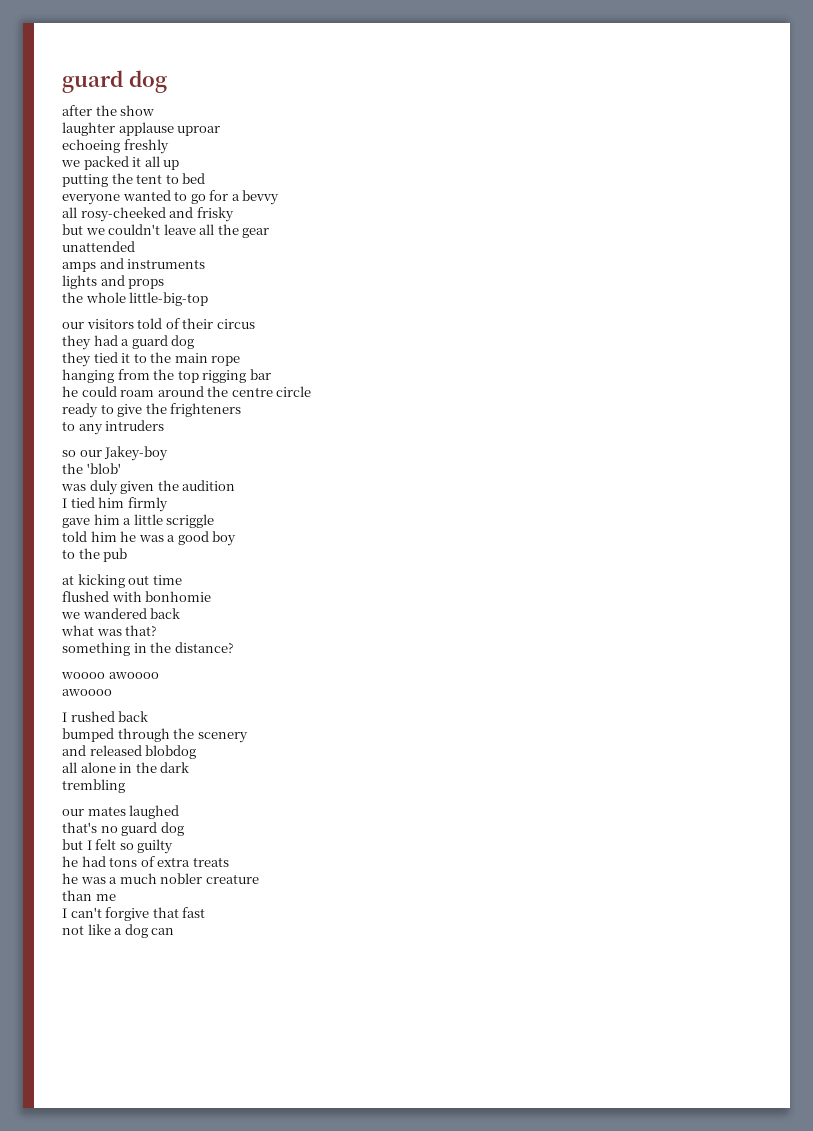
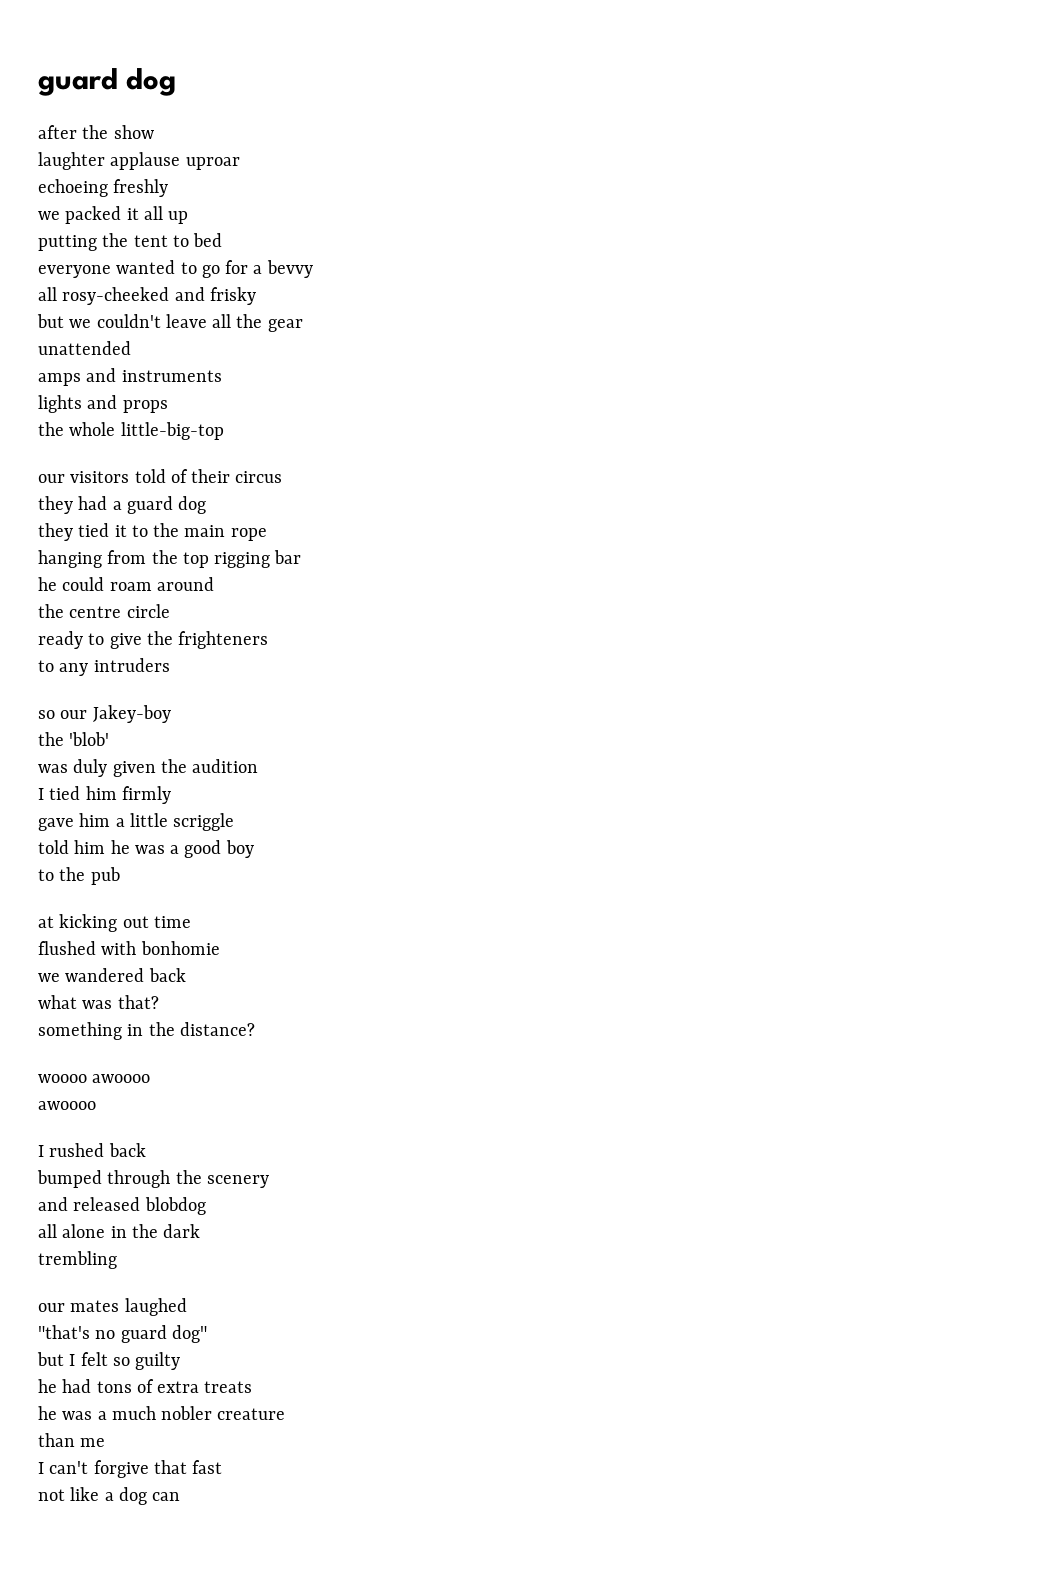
- he could roam around the centre circle
+ he could roam around
+ the centre circle
- that's no guard dog
+ "that's no guard dog"

